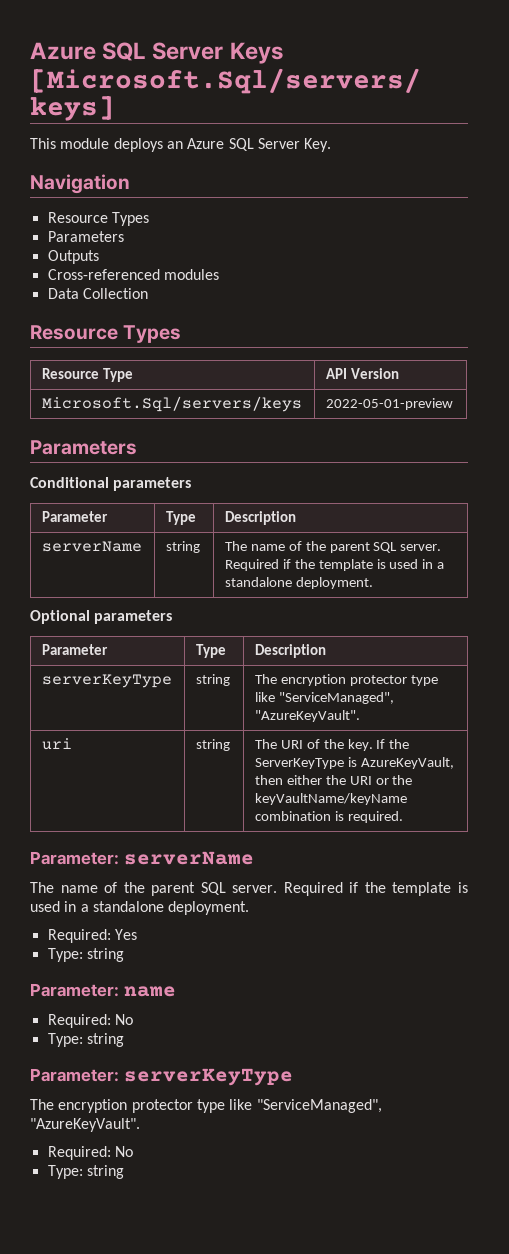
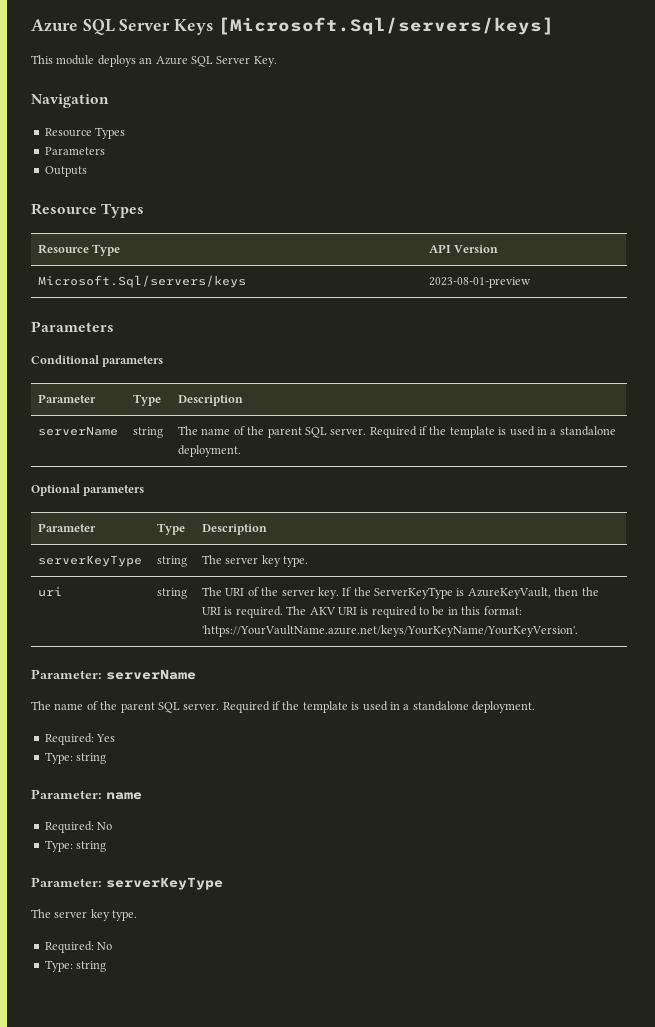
- Cross-referenced modules
- Data Collection
- Microsoft.Sql/servers/keys | 2022-05-01-preview
+ Microsoft.Sql/servers/keys | 2023-08-01-preview
- serverKeyType | string | The encryption protector type like "ServiceManaged", "AzureKeyVault".
+ serverKeyType | string | The server key type.
- uri | string | The URI of the key. If the ServerKeyType is AzureKeyVault, then either the URI or the keyVaultName/keyName combination is required.
+ uri | string | The URI of the server key. If the ServerKeyType is AzureKeyVault, then the URI is required. The AKV URI is required to be in this format: 'https://YourVaultName.azure.net/keys/YourKeyName/YourKeyVersion'.
  Parameter: serverKeyType
- The encryption protector type like "ServiceManaged", "AzureKeyVault".
+ The server key type.

